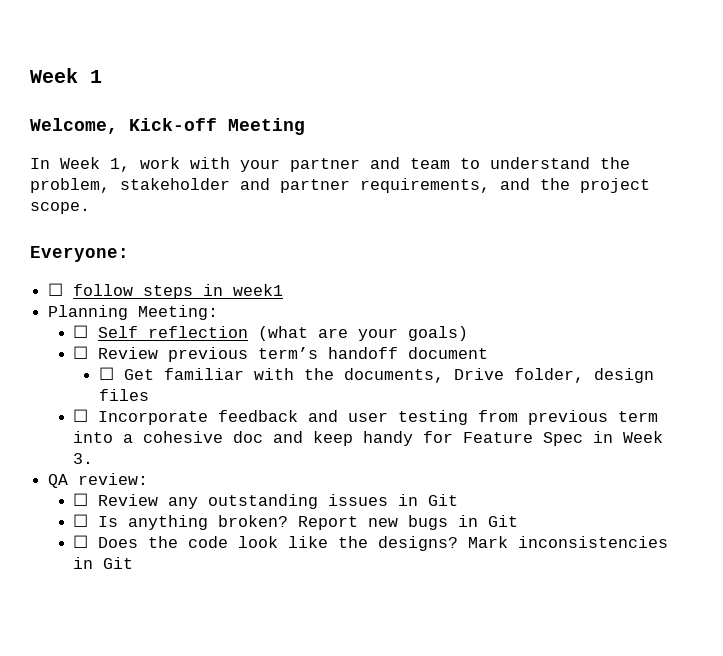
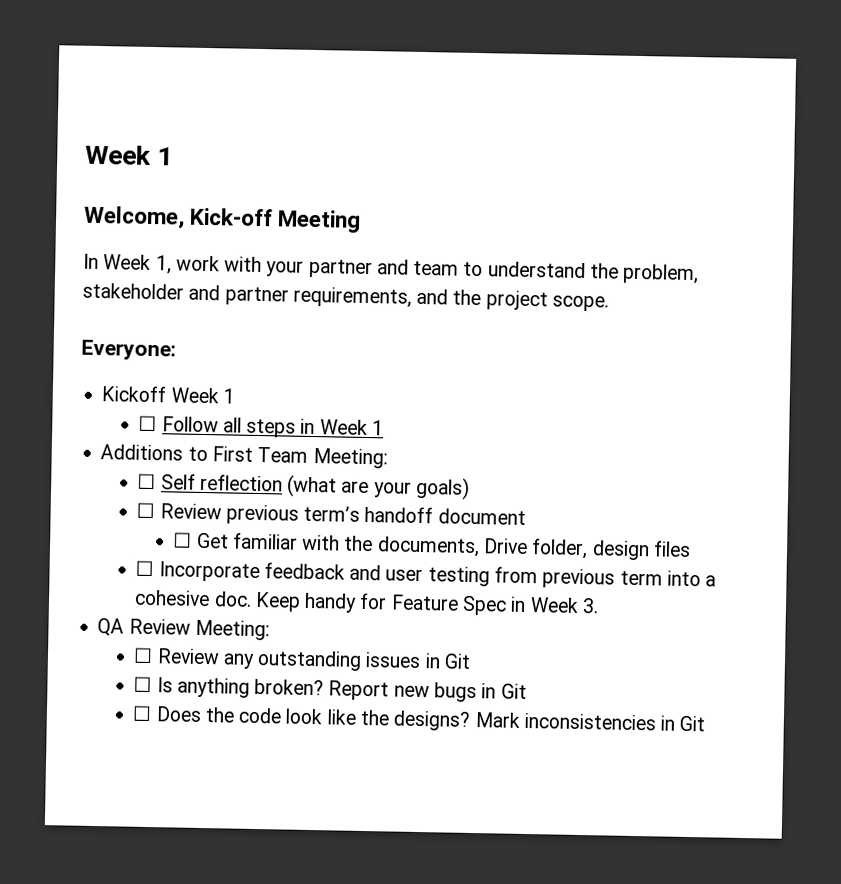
- ☐ follow steps in week1
- Planning Meeting:
+ Kickoff Week 1
+ ☐ Follow all steps in Week 1
+ Additions to First Team Meeting:
- ☐ Incorporate feedback and user testing from previous term into a cohesive doc and keep handy for Feature Spec in Week 3.
+ ☐ Incorporate feedback and user testing from previous term into a cohesive doc. Keep handy for Feature Spec in Week 3.
- QA review:
+ QA Review Meeting:

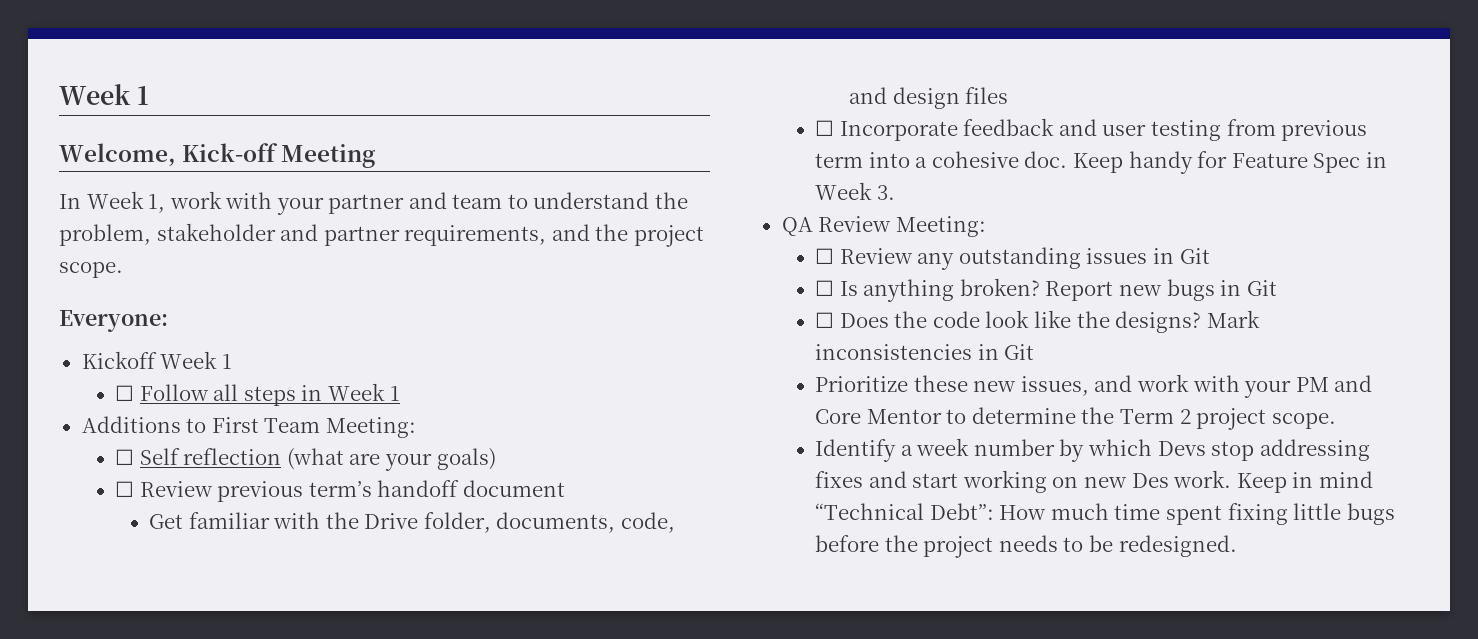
- ☐ Get familiar with the documents, Drive folder, design files
+ Get familiar with the Drive folder, documents, code, and design files
+ Prioritize these new issues, and work with your PM and Core Mentor to determine the Term 2 project scope.
+ Identify a week number by which Devs stop addressing fixes and start working on new Des work. Keep in mind “Technical Debt”: How much time spent fixing little bugs before the project needs to be redesigned.

